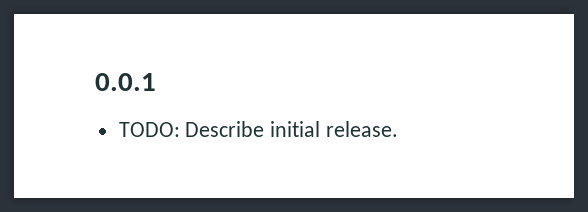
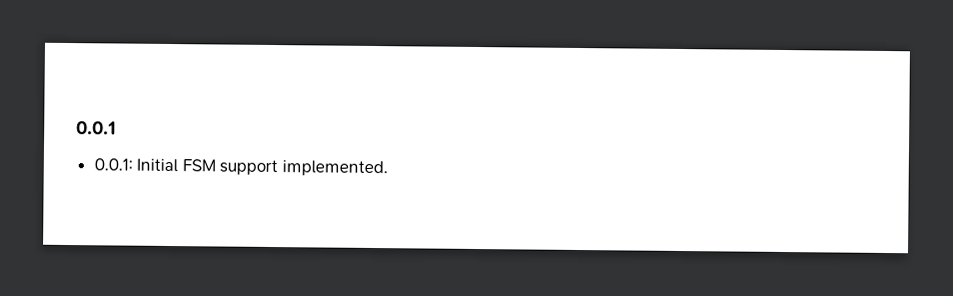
- TODO: Describe initial release.
+ 0.0.1: Initial FSM support implemented.

